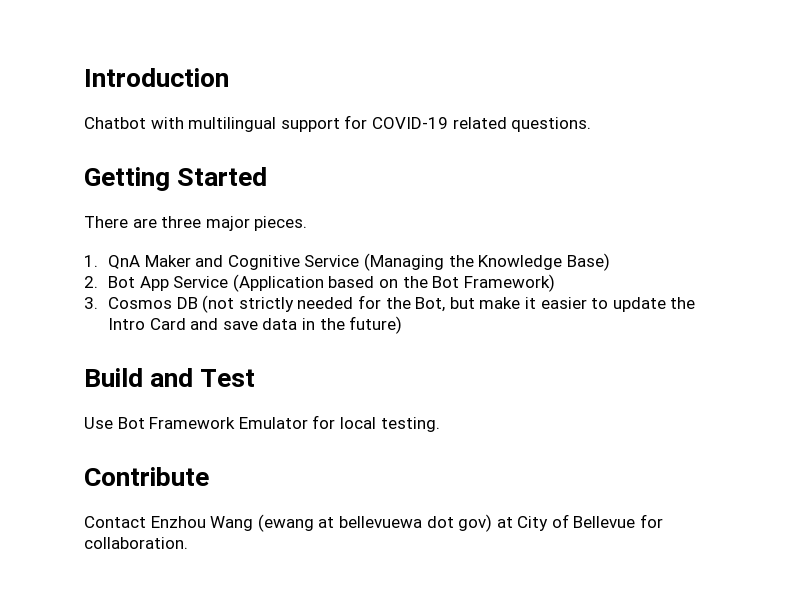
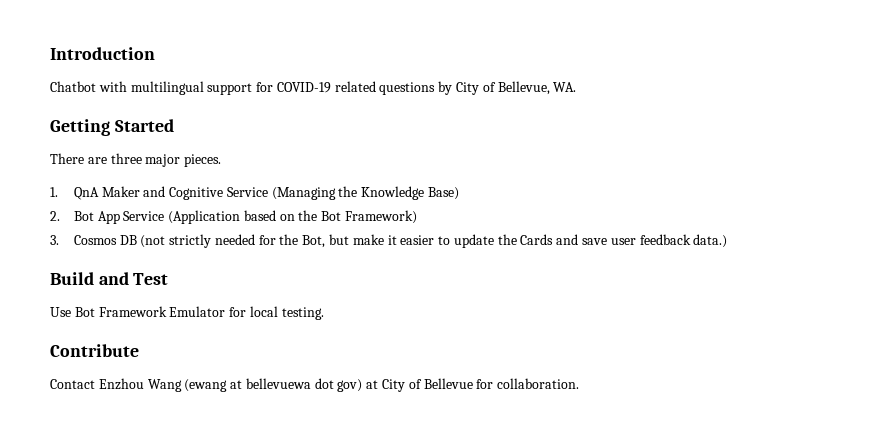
- Chatbot with multilingual support for COVID-19 related questions.
+ Chatbot with multilingual support for COVID-19 related questions by City of Bellevue, WA.
- 3. Cosmos DB (not strictly needed for the Bot, but make it easier to update the Intro Card and save data in the future)
+ 3. Cosmos DB (not strictly needed for the Bot, but make it easier to update the Cards and save user feedback data.)

